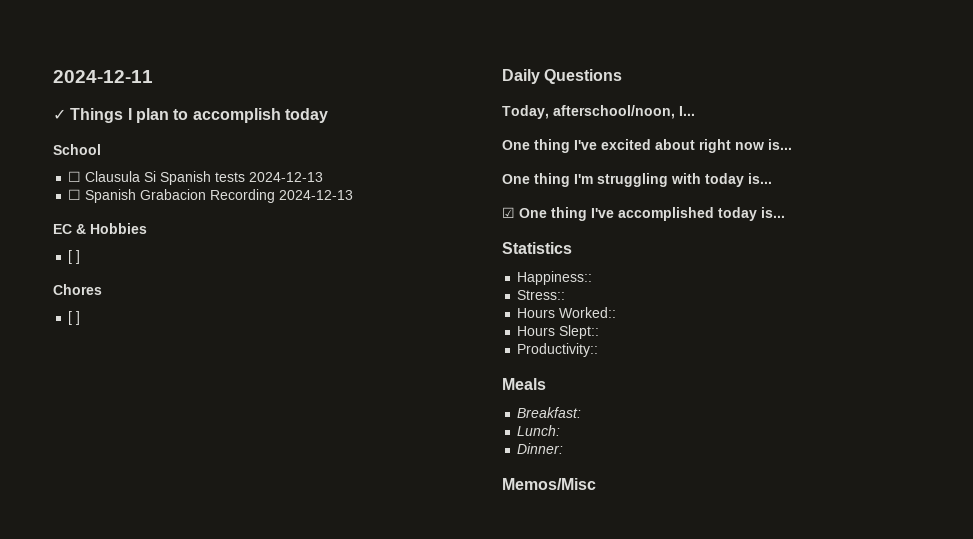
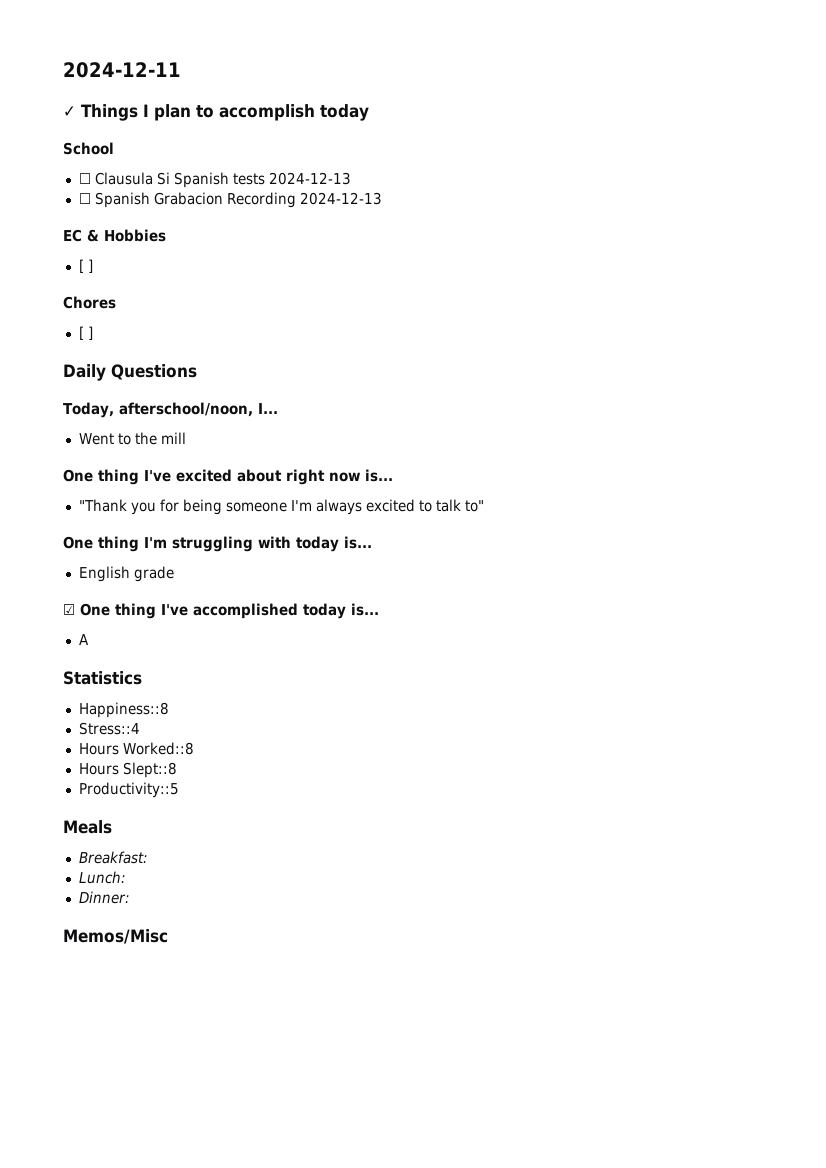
+ Went to the mill
+ "Thank you for being someone I'm always excited to talk to"
+ English grade
+ A
- Happiness::
- Stress::
- Hours Worked::
- Hours Slept::
- Productivity::
+ Happiness::8
+ Stress::4
+ Hours Worked::8
+ Hours Slept::8
+ Productivity::5

